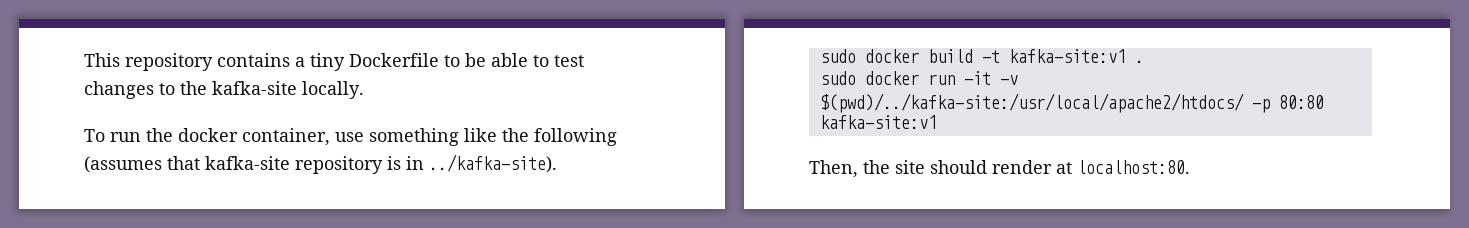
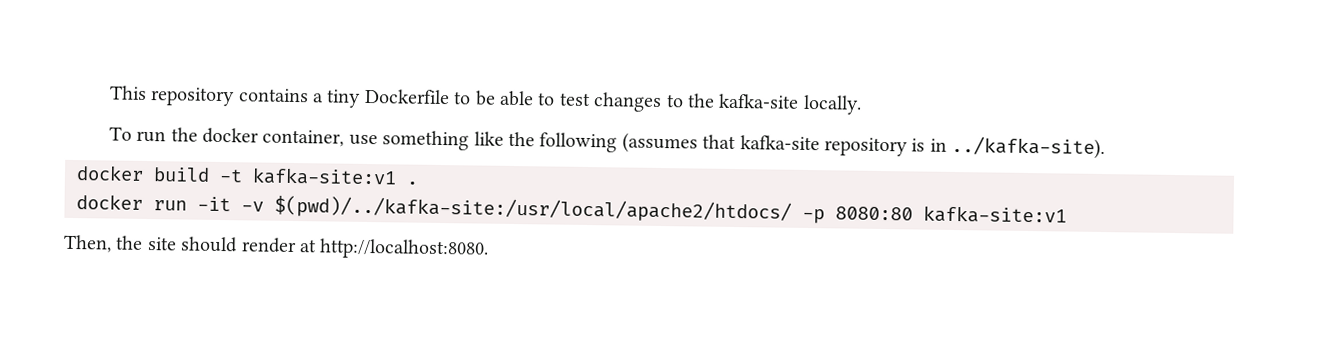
- sudo docker build -t kafka-site:v1 .
+ docker build -t kafka-site:v1 .
- sudo docker run -it -v $(pwd)/../kafka-site:/usr/local/apache2/htdocs/ -p 80:80 kafka-site:v1
+ docker run -it -v $(pwd)/../kafka-site:/usr/local/apache2/htdocs/ -p 8080:80 kafka-site:v1
- Then, the site should render at localhost:80.
+ Then, the site should render at http://localhost:8080.

